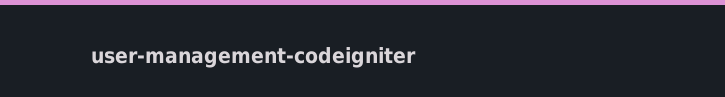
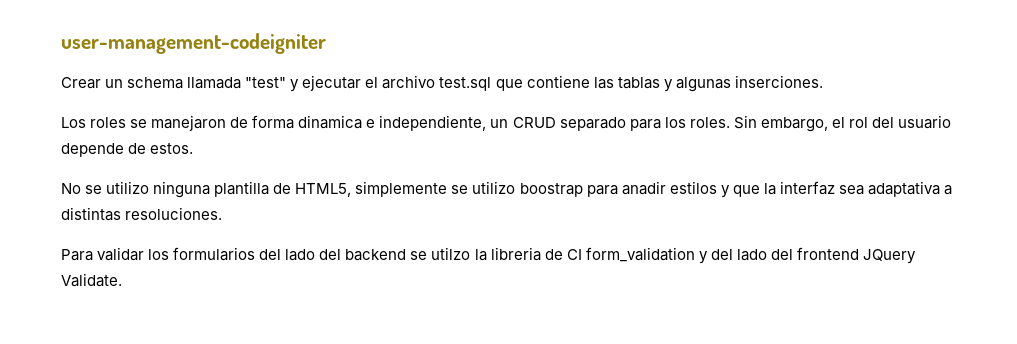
+ Crear un schema llamada "test" y ejecutar el archivo test.sql que contiene las tablas y algunas inserciones.
+ Los roles se manejaron de forma dinamica e independiente, un CRUD separado para los roles. Sin embargo, el rol del usuario depende de estos.
+ No se utilizo ninguna plantilla de HTML5, simplemente se utilizo boostrap para anadir estilos y que la interfaz sea adaptativa a distintas resoluciones.
+ Para validar los formularios del lado del backend se utilzo la libreria de CI form_validation y del lado del frontend JQuery Validate.

